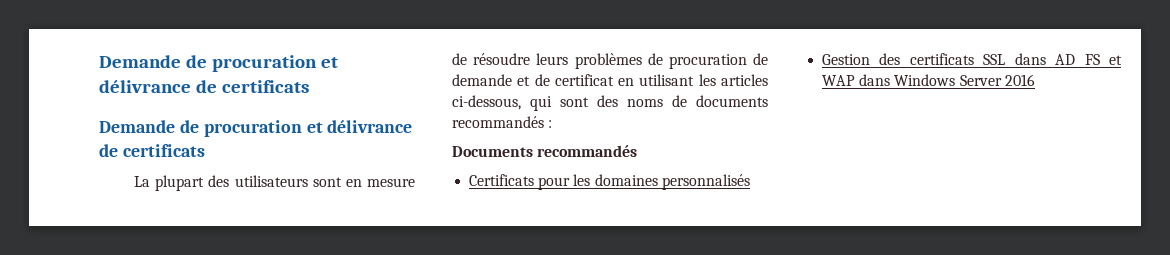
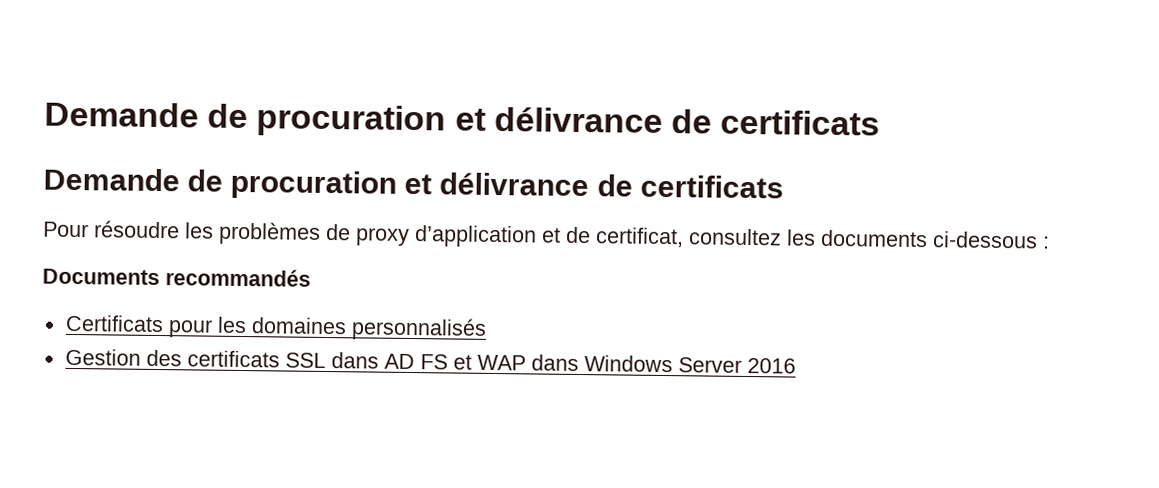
- La plupart des utilisateurs sont en mesure de résoudre leurs problèmes de procuration de demande et de certificat en utilisant les articles ci-dessous, qui sont des noms de documents recommandés :
+ Pour résoudre les problèmes de proxy d’application et de certificat, consultez les documents ci-dessous :

